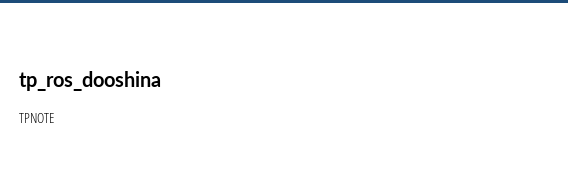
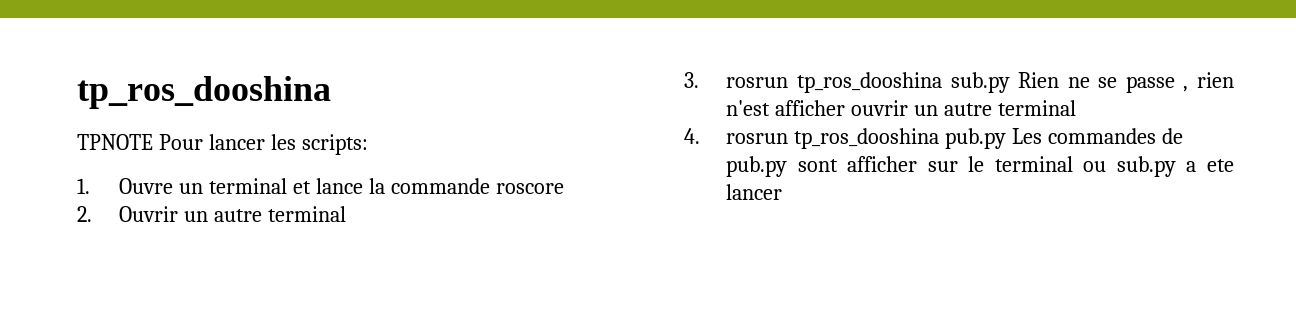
- TPNOTE
+ TPNOTE Pour lancer les scripts:
+ 1. Ouvre un terminal et lance la commande roscore
+ 2. Ouvrir un autre terminal
+ 3. rosrun tp_ros_dooshina sub.py Rien ne se passe , rien n'est afficher ouvrir un autre terminal
+ 4. rosrun tp_ros_dooshina pub.py Les commandes de pub.py sont afficher sur le terminal ou sub.py a ete lancer

